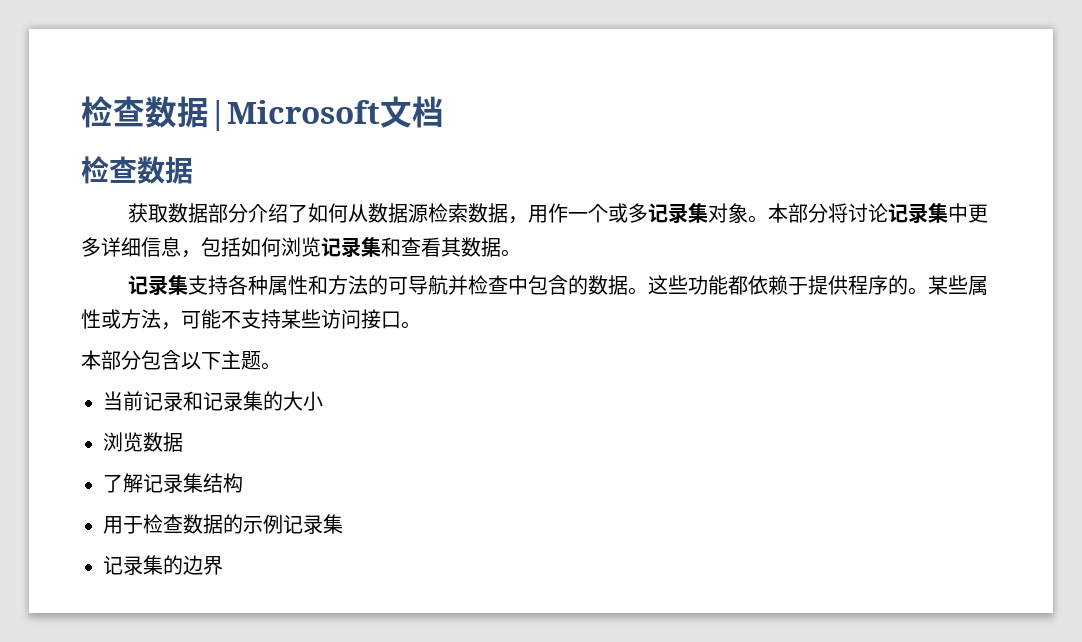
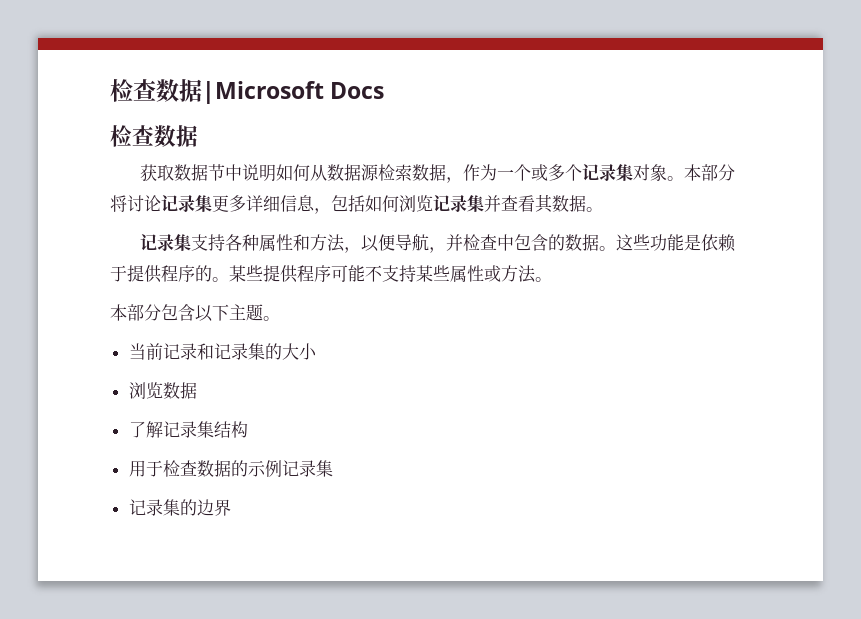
- 检查数据|Microsoft文档
+ 检查数据|Microsoft Docs
- 获取数据部分介绍了如何从数据源检索数据，用作一个或多记录集对象。
+ 获取数据节中说明如何从数据源检索数据，作为一个或多个记录集对象。
- 本部分将讨论记录集中更多详细信息，包括如何浏览记录集和查看其数据。
+ 本部分将讨论记录集更多详细信息，包括如何浏览记录集并查看其数据。
- 记录集支持各种属性和方法的可导航并检查中包含的数据。
+ 记录集支持各种属性和方法，以便导航，并检查中包含的数据。
- 这些功能都依赖于提供程序的。
+ 这些功能是依赖于提供程序的。
- 某些属性或方法，可能不支持某些访问接口。
+ 某些提供程序可能不支持某些属性或方法。

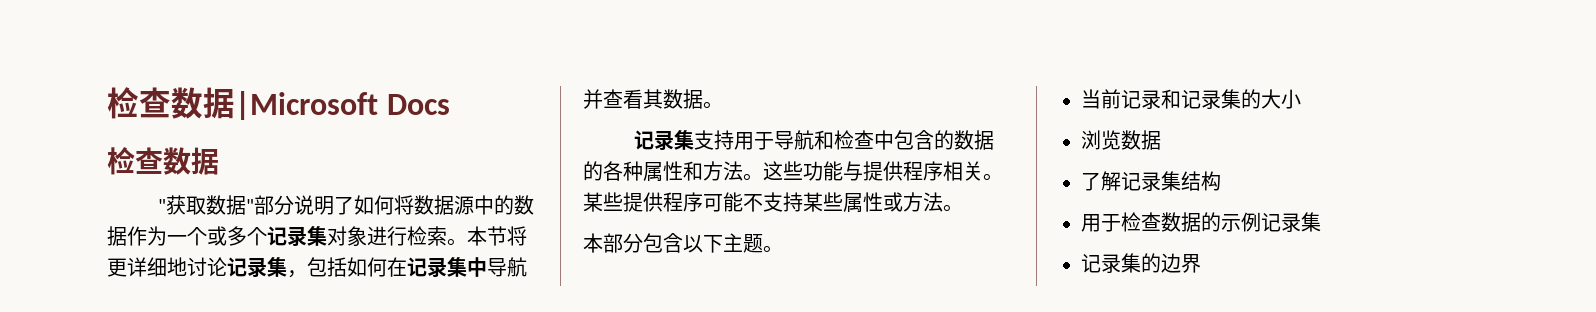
- 获取数据节中说明如何从数据源检索数据，作为一个或多个记录集对象。本部分将讨论记录集更多详细信息，包括如何浏览记录集并查看其数据。
+ "获取数据"部分说明了如何将数据源中的数据作为一个或多个记录集对象进行检索。本节将更详细地讨论记录集，包括如何在记录集中导航并查看其数据。
- 记录集支持各种属性和方法，以便导航，并检查中包含的数据。
+ 记录集支持用于导航和检查中包含的数据的各种属性和方法。
- 这些功能是依赖于提供程序的。
+ 这些功能与提供程序相关。

